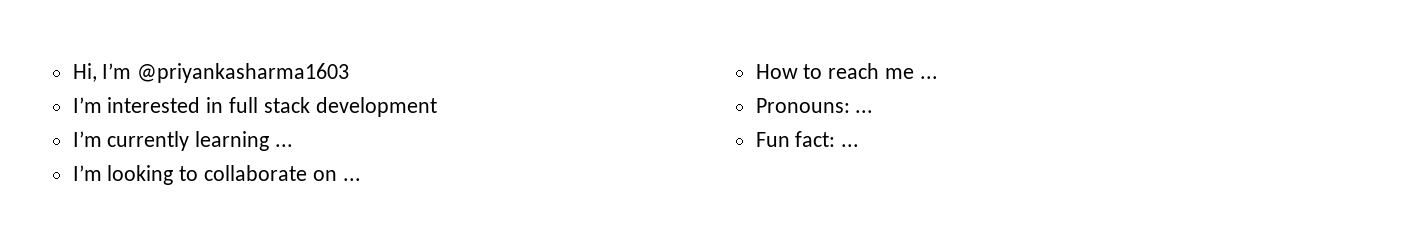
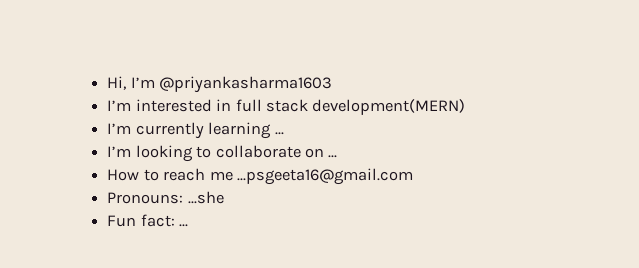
- I’m interested in full stack development
+ I’m interested in full stack development(MERN)
- How to reach me ...
+ How to reach me ...psgeeta16@gmail.com
- Pronouns: ...
+ Pronouns: ...she

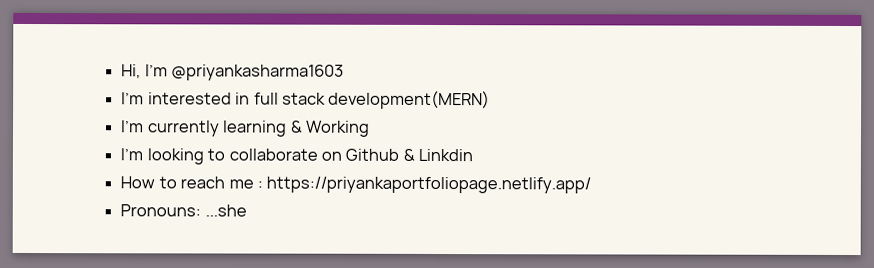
- I’m currently learning ...
+ I’m currently learning & Working
- I’m looking to collaborate on ...
+ I’m looking to collaborate on Github & Linkdin
- How to reach me ...psgeeta16@gmail.com
+ How to reach me : https://priyankaportfoliopage.netlify.app/
- Fun fact: ...

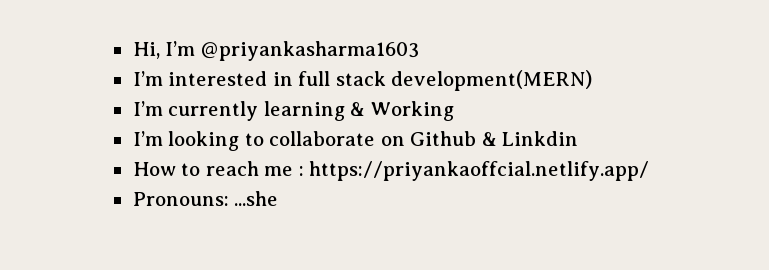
- How to reach me : https://priyankaportfoliopage.netlify.app/
+ How to reach me : https://priyankaoffcial.netlify.app/

